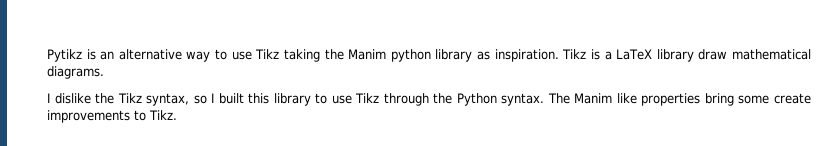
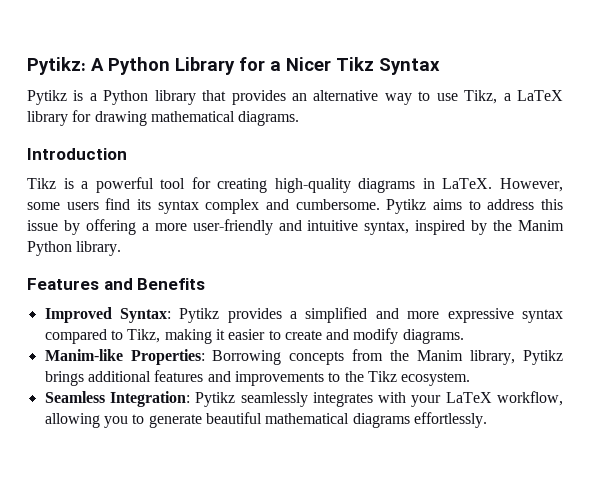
- Pytikz is an alternative way to use Tikz taking the Manim python library as inspiration. Tikz is a LaTeX library draw mathematical diagrams.
- I dislike the Tikz syntax, so I built this library to use Tikz through the Python syntax. The Manim like properties bring some create improvements to Tikz.
+ Pytikz: A Python Library for a Nicer Tikz Syntax
+ Pytikz is a Python library that provides an alternative way to use Tikz, a LaTeX library for drawing mathematical diagrams.
+ Introduction
+ Tikz is a powerful tool for creating high-quality diagrams in LaTeX. However, some users find its syntax complex and cumbersome. Pytikz aims to address this issue by offering a more user-friendly and intuitive syntax, inspired by the Manim Python library.
+ Features and Benefits
+ Improved Syntax: Pytikz provides a simplified and more expressive syntax compared to Tikz, making it easier to create and modify diagrams.
+ Manim-like Properties: Borrowing concepts from the Manim library, Pytikz brings additional features and improvements to the Tikz ecosystem.
+ Seamless Integration: Pytikz seamlessly integrates with your LaTeX workflow, allowing you to generate beautiful mathematical diagrams effortlessly.

